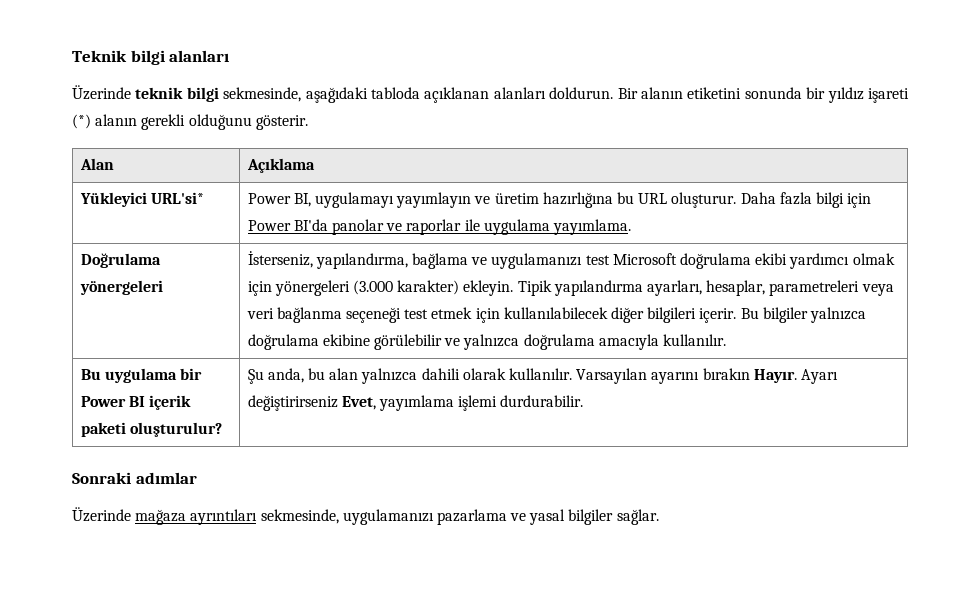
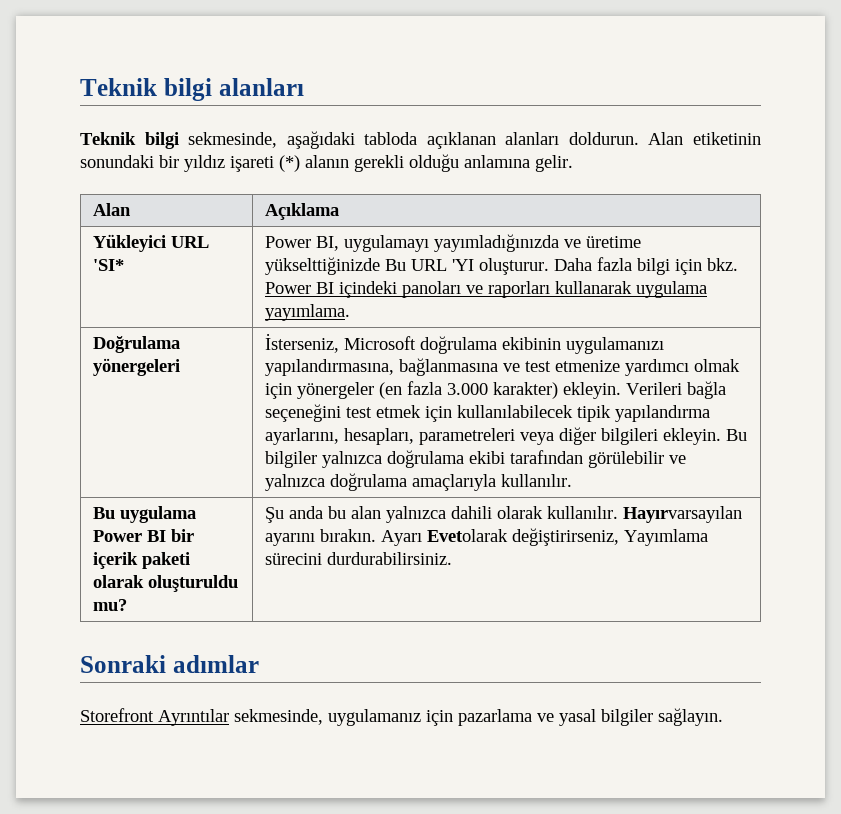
- Üzerinde teknik bilgi sekmesinde, aşağıdaki tabloda açıklanan alanları doldurun.
+ Teknik bilgi sekmesinde, aşağıdaki tabloda açıklanan alanları doldurun.
- Bir alanın etiketini sonunda bir yıldız işareti (*) alanın gerekli olduğunu gösterir.
+ Alan etiketinin sonundaki bir yıldız işareti (*) alanın gerekli olduğu anlamına gelir.
- Yükleyici URL'si* | Power BI, uygulamayı yayımlayın ve üretim hazırlığına bu URL oluşturur. Daha fazla bilgi için Power BI'da panolar ve raporlar ile uygulama yayımlama.
+ Yükleyici URL 'SI* | Power BI, uygulamayı yayımladığınızda ve üretime yükselttiğinizde Bu URL 'YI oluşturur. Daha fazla bilgi için bkz. Power BI içindeki panoları ve raporları kullanarak uygulama yayımlama.
- İsterseniz, yapılandırma, bağlama ve uygulamanızı test Microsoft doğrulama ekibi yardımcı olmak için yönergeleri (3.000 karakter) ekleyin. Tipik yapılandırma ayarları, hesaplar, parametreleri veya veri bağlanma seçeneği test etmek için kullanılabilecek diğer bilgileri içerir.
+ İsterseniz, Microsoft doğrulama ekibinin uygulamanızı yapılandırmasına, bağlanmasına ve test etmenize yardımcı olmak için yönergeler (en fazla 3.000 karakter) ekleyin. Verileri bağla seçeneğini test etmek için kullanılabilecek tipik yapılandırma ayarlarını, hesapları, parametreleri veya diğer bilgileri ekleyin.
- Bu bilgiler yalnızca doğrulama ekibine görülebilir ve yalnızca doğrulama amacıyla kullanılır.
+ Bu bilgiler yalnızca doğrulama ekibi tarafından görülebilir ve yalnızca doğrulama amaçlarıyla kullanılır.
- Bu uygulama bir Power BI içerik paketi oluşturulur? | Şu anda, bu alan yalnızca dahili olarak kullanılır. Varsayılan ayarını bırakın Hayır. Ayarı değiştirirseniz Evet, yayımlama işlemi durdurabilir.
+ Bu uygulama Power BI bir içerik paketi olarak oluşturuldu mu? | Şu anda bu alan yalnızca dahili olarak kullanılır. Hayırvarsayılan ayarını bırakın. Ayarı Evetolarak değiştirirseniz, Yayımlama sürecini durdurabilirsiniz.
  Sonraki adımlar
- Üzerinde mağaza ayrıntıları sekmesinde, uygulamanızı pazarlama ve yasal bilgiler sağlar.
+ Storefront Ayrıntılar sekmesinde, uygulamanız için pazarlama ve yasal bilgiler sağlayın.

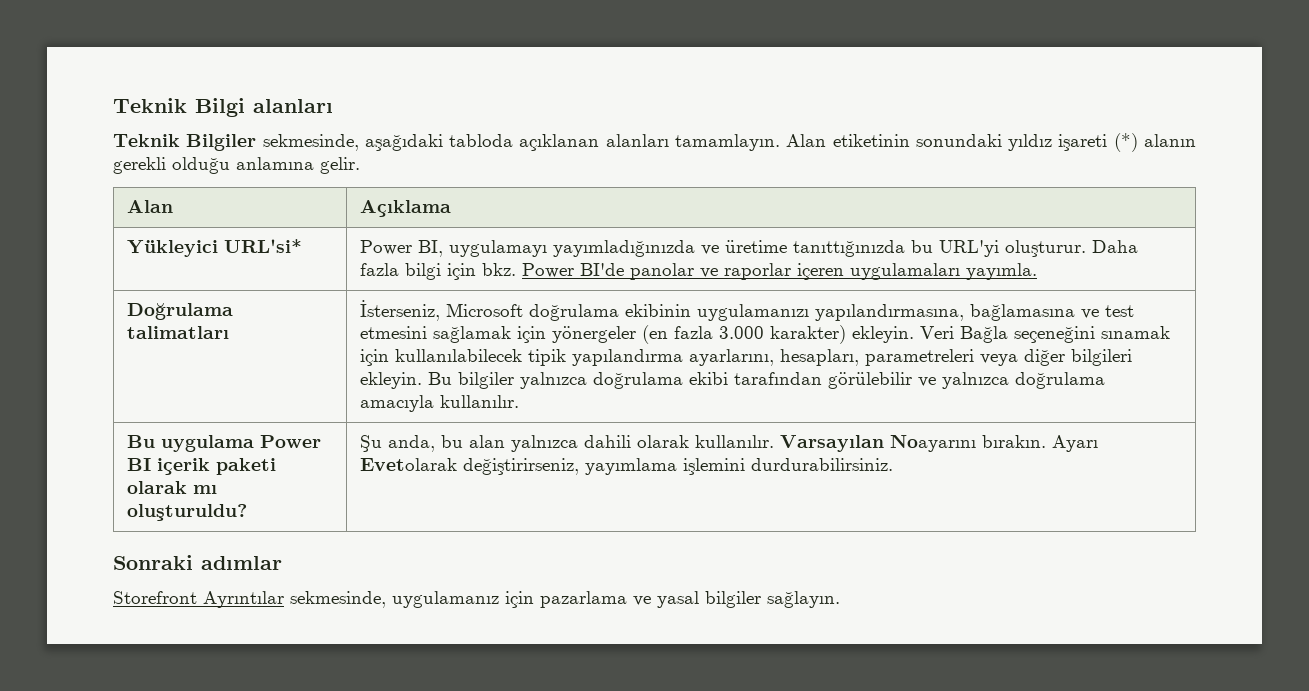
- Teknik bilgi alanları
+ Teknik Bilgi alanları
- Teknik bilgi sekmesinde, aşağıdaki tabloda açıklanan alanları doldurun.
+ Teknik Bilgiler sekmesinde, aşağıdaki tabloda açıklanan alanları tamamlayın.
- Alan etiketinin sonundaki bir yıldız işareti (*) alanın gerekli olduğu anlamına gelir.
+ Alan etiketinin sonundaki yıldız işareti (*) alanın gerekli olduğu anlamına gelir.
- Yükleyici URL 'SI* | Power BI, uygulamayı yayımladığınızda ve üretime yükselttiğinizde Bu URL 'YI oluşturur. Daha fazla bilgi için bkz. Power BI içindeki panoları ve raporları kullanarak uygulama yayımlama.
+ Yükleyici URL'si* | Power BI, uygulamayı yayımladığınızda ve üretime tanıttığınızda bu URL'yi oluşturur. Daha fazla bilgi için bkz. Power BI'de panolar ve raporlar içeren uygulamaları yayımla.
- Doğrulama yönergeleri
+ Doğrulama talimatları
- İsterseniz, Microsoft doğrulama ekibinin uygulamanızı yapılandırmasına, bağlanmasına ve test etmenize yardımcı olmak için yönergeler (en fazla 3.000 karakter) ekleyin.
+ İsterseniz, Microsoft doğrulama ekibinin uygulamanızı yapılandırmasına, bağlamasına ve test etmesini sağlamak için yönergeler (en fazla 3.000 karakter) ekleyin.
- Verileri bağla seçeneğini test etmek için kullanılabilecek tipik yapılandırma ayarlarını, hesapları, parametreleri veya diğer bilgileri ekleyin.
+ Veri Bağla seçeneğini sınamak için kullanılabilecek tipik yapılandırma ayarlarını, hesapları, parametreleri veya diğer bilgileri ekleyin.
- Bu bilgiler yalnızca doğrulama ekibi tarafından görülebilir ve yalnızca doğrulama amaçlarıyla kullanılır.
+ Bu bilgiler yalnızca doğrulama ekibi tarafından görülebilir ve yalnızca doğrulama amacıyla kullanılır.
- Bu uygulama Power BI bir içerik paketi olarak oluşturuldu mu? | Şu anda bu alan yalnızca dahili olarak kullanılır. Hayırvarsayılan ayarını bırakın. Ayarı Evetolarak değiştirirseniz, Yayımlama sürecini durdurabilirsiniz.
+ Bu uygulama Power BI içerik paketi olarak mı oluşturuldu? | Şu anda, bu alan yalnızca dahili olarak kullanılır. Varsayılan Noayarını bırakın. Ayarı Evetolarak değiştirirseniz, yayımlama işlemini durdurabilirsiniz.

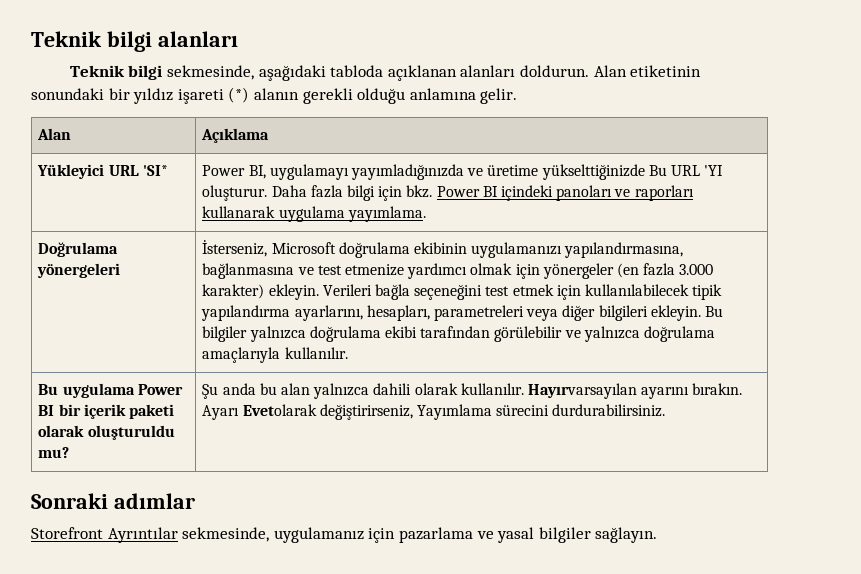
- Teknik Bilgi alanları
+ Teknik bilgi alanları
- Teknik Bilgiler sekmesinde, aşağıdaki tabloda açıklanan alanları tamamlayın.
+ Teknik bilgi sekmesinde, aşağıdaki tabloda açıklanan alanları doldurun.
- Alan etiketinin sonundaki yıldız işareti (*) alanın gerekli olduğu anlamına gelir.
+ Alan etiketinin sonundaki bir yıldız işareti (*) alanın gerekli olduğu anlamına gelir.
- Yükleyici URL'si* | Power BI, uygulamayı yayımladığınızda ve üretime tanıttığınızda bu URL'yi oluşturur. Daha fazla bilgi için bkz. Power BI'de panolar ve raporlar içeren uygulamaları yayımla.
+ Yükleyici URL 'SI* | Power BI, uygulamayı yayımladığınızda ve üretime yükselttiğinizde Bu URL 'YI oluşturur. Daha fazla bilgi için bkz. Power BI içindeki panoları ve raporları kullanarak uygulama yayımlama.
- Doğrulama talimatları
+ Doğrulama yönergeleri
- İsterseniz, Microsoft doğrulama ekibinin uygulamanızı yapılandırmasına, bağlamasına ve test etmesini sağlamak için yönergeler (en fazla 3.000 karakter) ekleyin.
+ İsterseniz, Microsoft doğrulama ekibinin uygulamanızı yapılandırmasına, bağlanmasına ve test etmenize yardımcı olmak için yönergeler (en fazla 3.000 karakter) ekleyin.
- Veri Bağla seçeneğini sınamak için kullanılabilecek tipik yapılandırma ayarlarını, hesapları, parametreleri veya diğer bilgileri ekleyin.
+ Verileri bağla seçeneğini test etmek için kullanılabilecek tipik yapılandırma ayarlarını, hesapları, parametreleri veya diğer bilgileri ekleyin.
- Bu bilgiler yalnızca doğrulama ekibi tarafından görülebilir ve yalnızca doğrulama amacıyla kullanılır.
+ Bu bilgiler yalnızca doğrulama ekibi tarafından görülebilir ve yalnızca doğrulama amaçlarıyla kullanılır.
- Bu uygulama Power BI içerik paketi olarak mı oluşturuldu? | Şu anda, bu alan yalnızca dahili olarak kullanılır. Varsayılan Noayarını bırakın. Ayarı Evetolarak değiştirirseniz, yayımlama işlemini durdurabilirsiniz.
+ Bu uygulama Power BI bir içerik paketi olarak oluşturuldu mu? | Şu anda bu alan yalnızca dahili olarak kullanılır. Hayırvarsayılan ayarını bırakın. Ayarı Evetolarak değiştirirseniz, Yayımlama sürecini durdurabilirsiniz.

